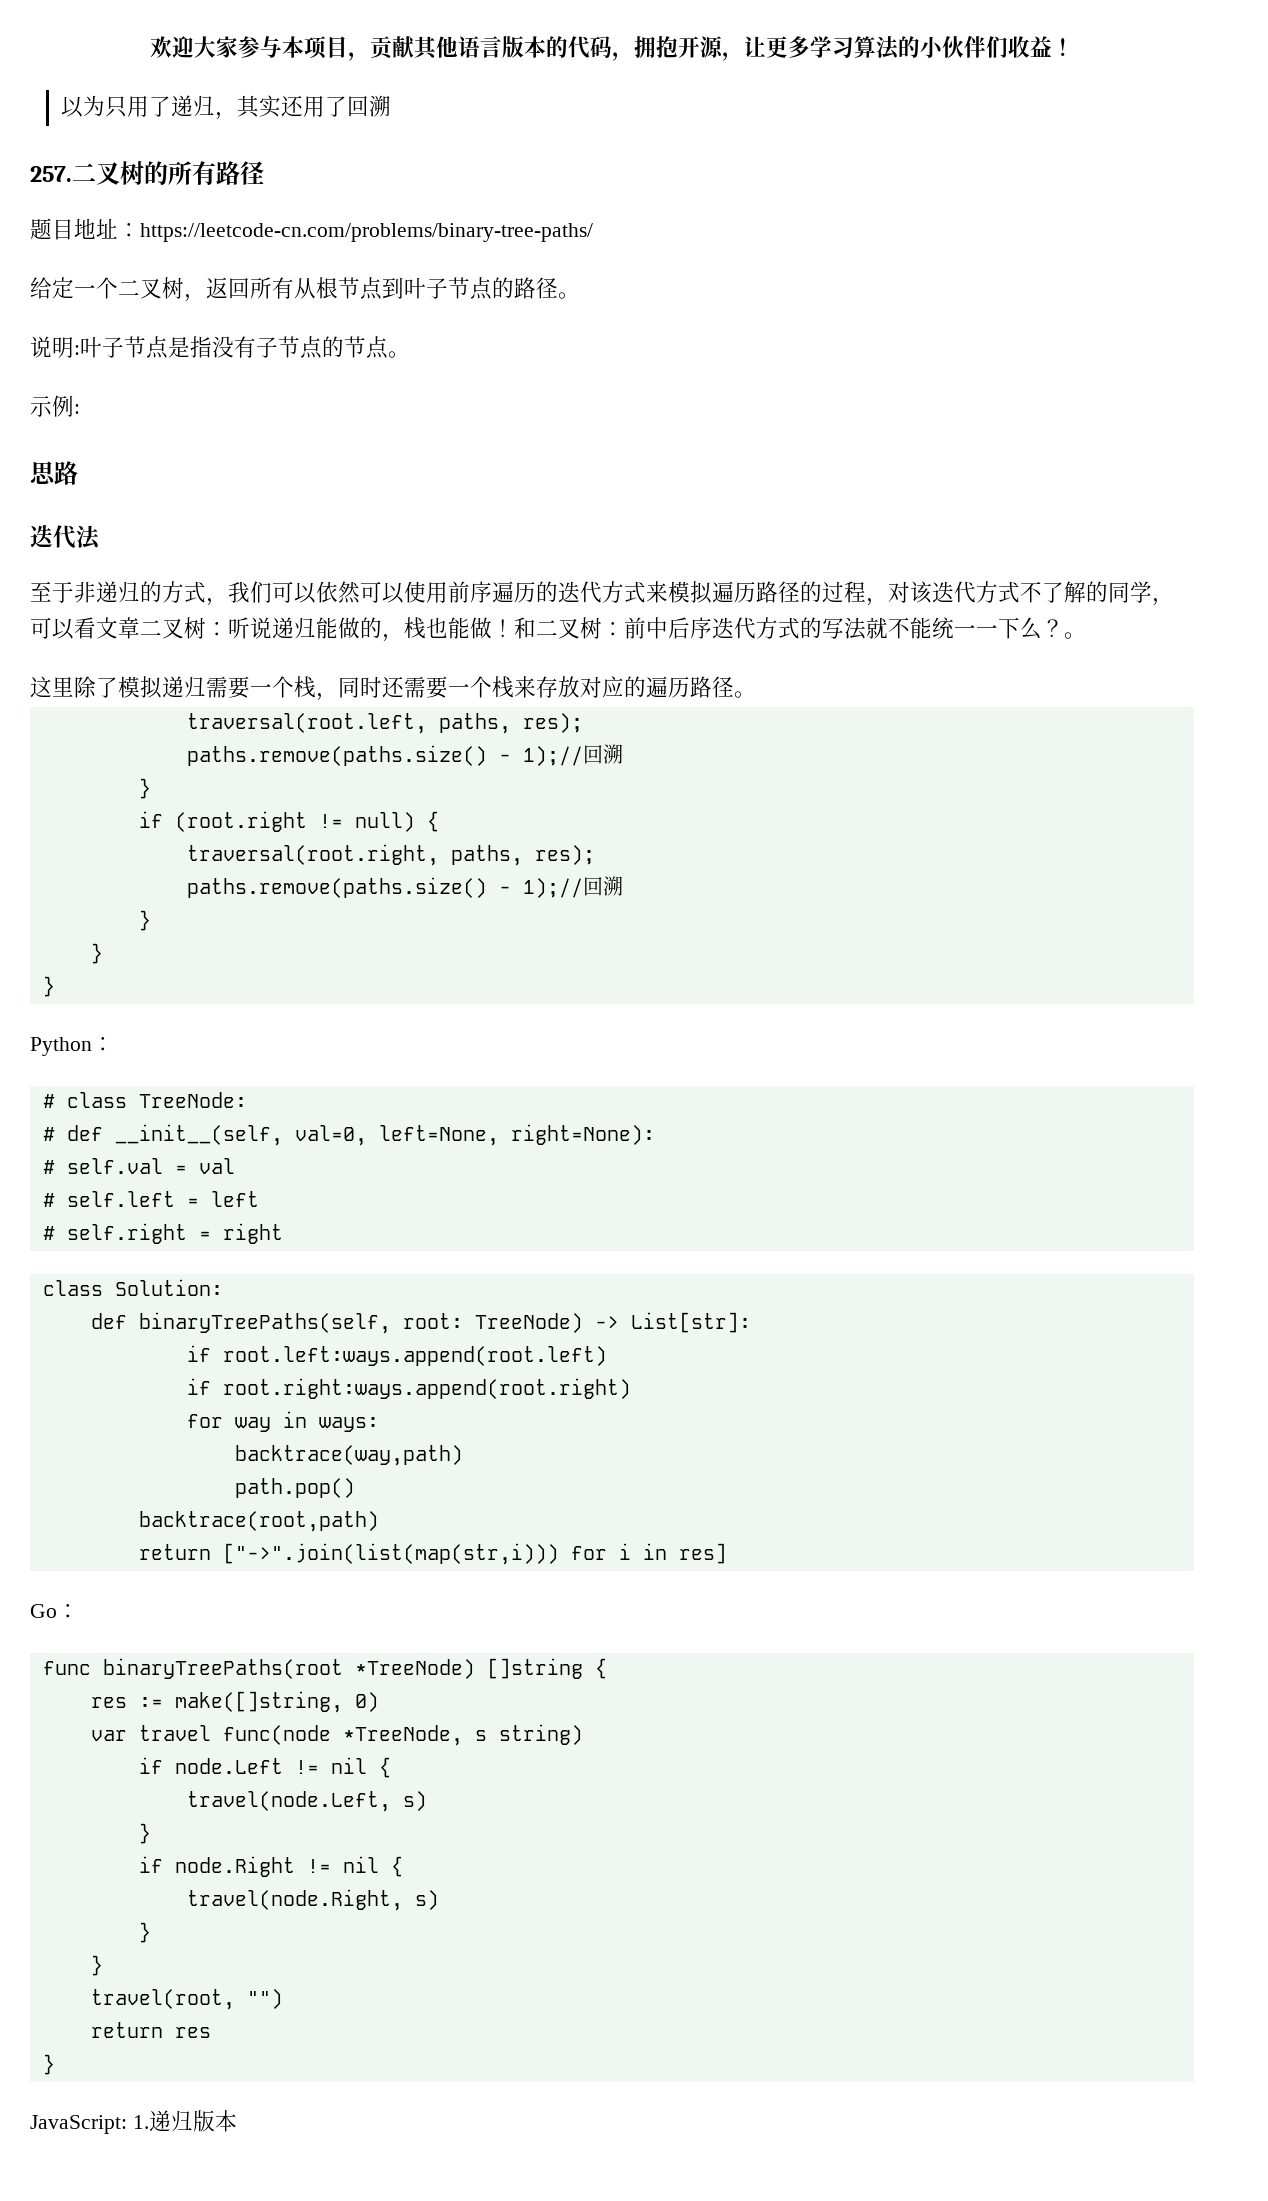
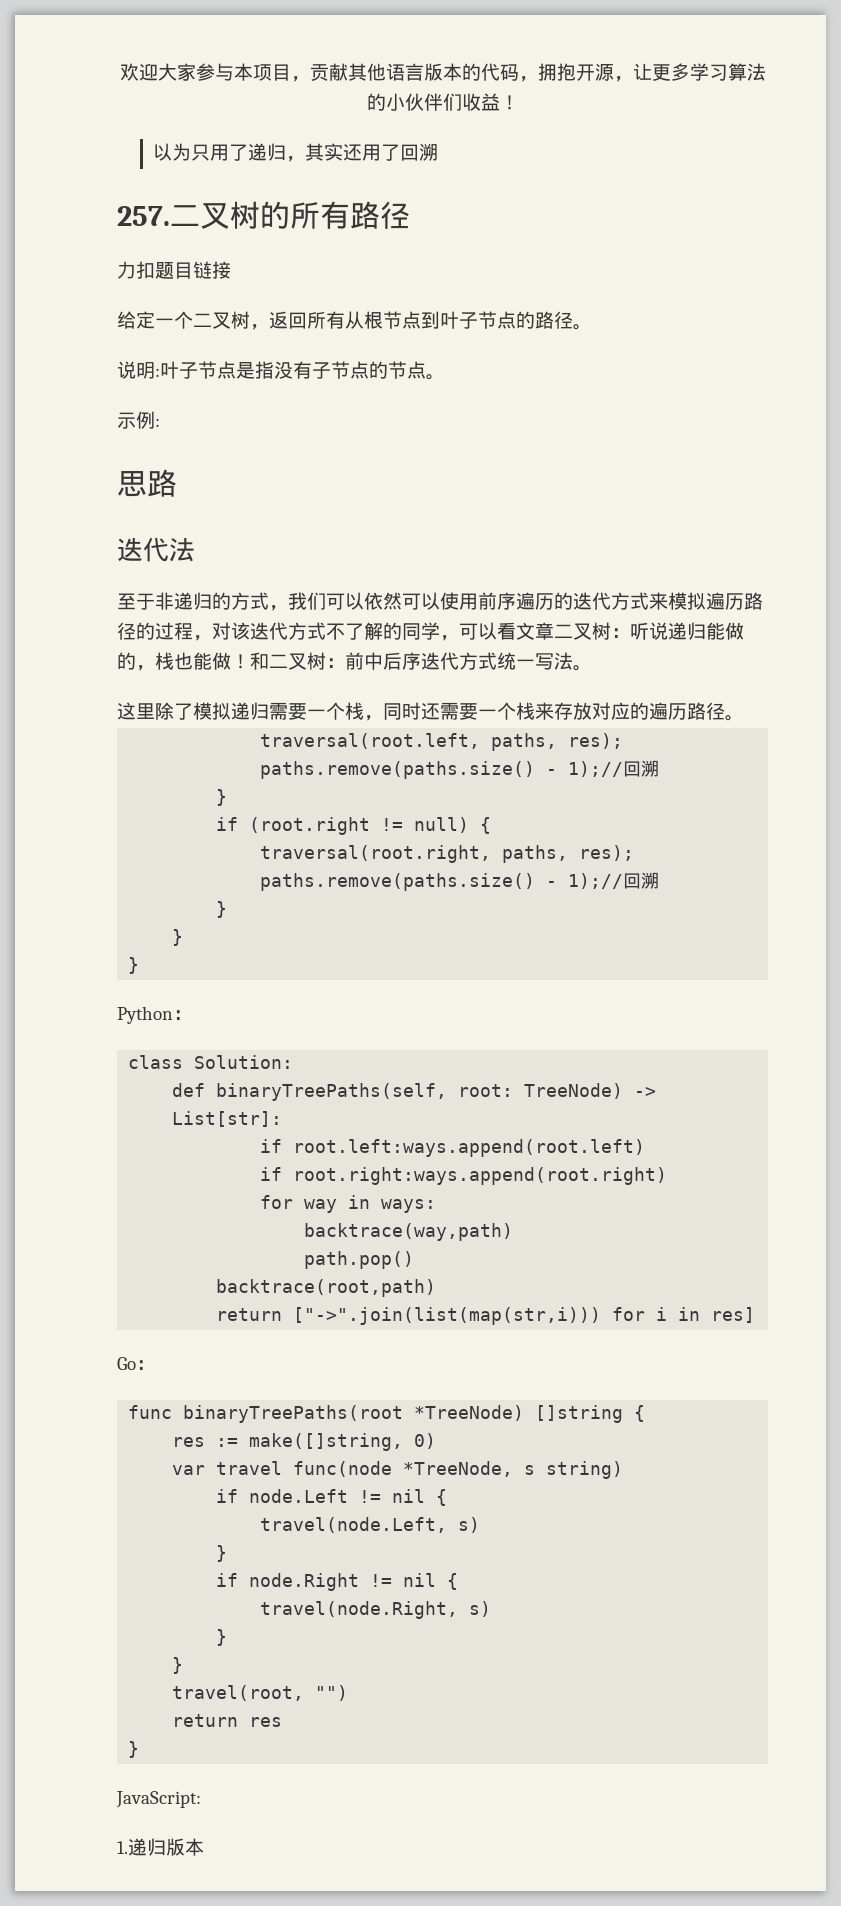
- 题目地址：https://leetcode-cn.com/problems/binary-tree-paths/
+ 力扣题目链接
- 和二叉树：前中后序迭代方式的写法就不能统一一下么？。
+ 和二叉树：前中后序迭代方式统一写法。
- # class TreeNode:
- # def __init__(self, val=0, left=None, right=None):
- # self.val = val
- # self.left = left
- # self.right = right
- JavaScript: 1.递归版本
+ JavaScript:
+ 1.递归版本

